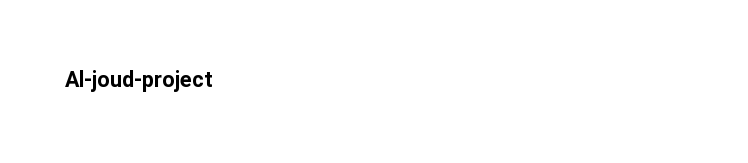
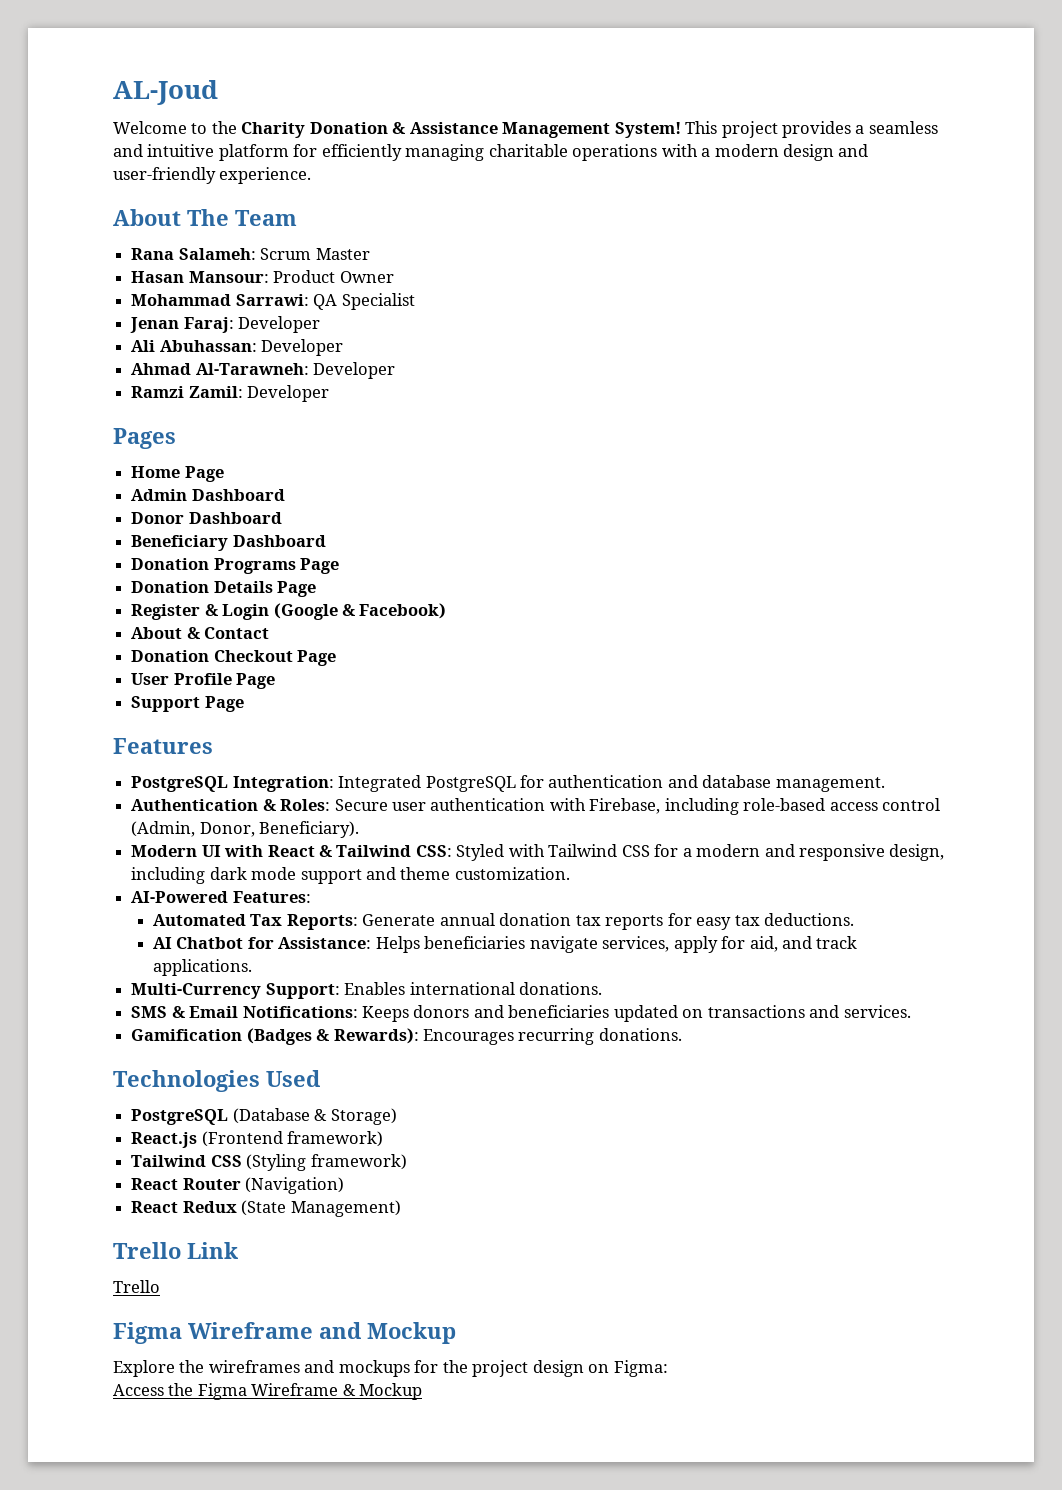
- Al-joud-project
+ AL-Joud
+ Welcome to the Charity Donation & Assistance Management System! This project provides a seamless and intuitive platform for efficiently managing charitable operations with a modern design and user-friendly experience.
+ About The Team
+ Rana Salameh: Scrum Master
+ Hasan Mansour: Product Owner
+ Mohammad Sarrawi: QA Specialist
+ Jenan Faraj: Developer
+ Ali Abuhassan: Developer
+ Ahmad Al-Tarawneh: Developer
+ Ramzi Zamil: Developer
+ Pages
+ Home Page
+ Admin Dashboard
+ Donor Dashboard
+ Beneficiary Dashboard
+ Donation Programs Page
+ Donation Details Page
+ Register & Login (Google & Facebook)
+ About & Contact
+ Donation Checkout Page
+ User Profile Page
+ Support Page
+ Features
+ PostgreSQL Integration: Integrated PostgreSQL for authentication and database management.
+ Authentication & Roles: Secure user authentication with Firebase, including role-based access control (Admin, Donor, Beneficiary).
+ Modern UI with React & Tailwind CSS: Styled with Tailwind CSS for a modern and responsive design, including dark mode support and theme customization.
+ AI-Powered Features:
+ Automated Tax Reports: Generate annual donation tax reports for easy tax deductions.
+ AI Chatbot for Assistance: Helps beneficiaries navigate services, apply for aid, and track applications.
+ Multi-Currency Support: Enables international donations.
+ SMS & Email Notifications: Keeps donors and beneficiaries updated on transactions and services.
+ Gamification (Badges & Rewards): Encourages recurring donations.
+ Technologies Used
+ PostgreSQL (Database & Storage)
+ React.js (Frontend framework)
+ Tailwind CSS (Styling framework)
+ React Router (Navigation)
+ React Redux (State Management)
+ Trello Link
+ Trello
+ Figma Wireframe and Mockup
+ Explore the wireframes and mockups for the project design on Figma:
+ Access the Figma Wireframe & Mockup

